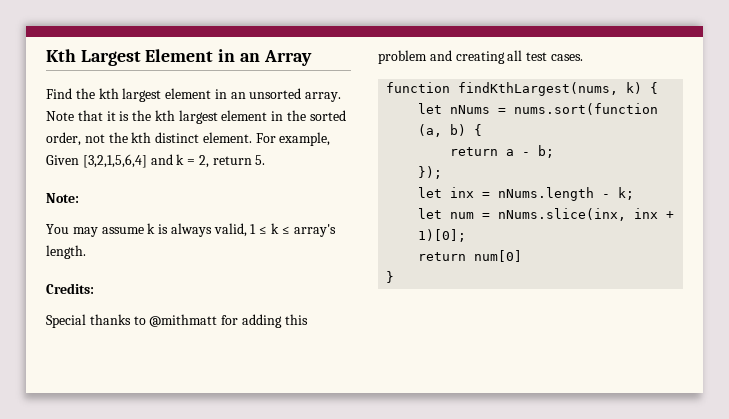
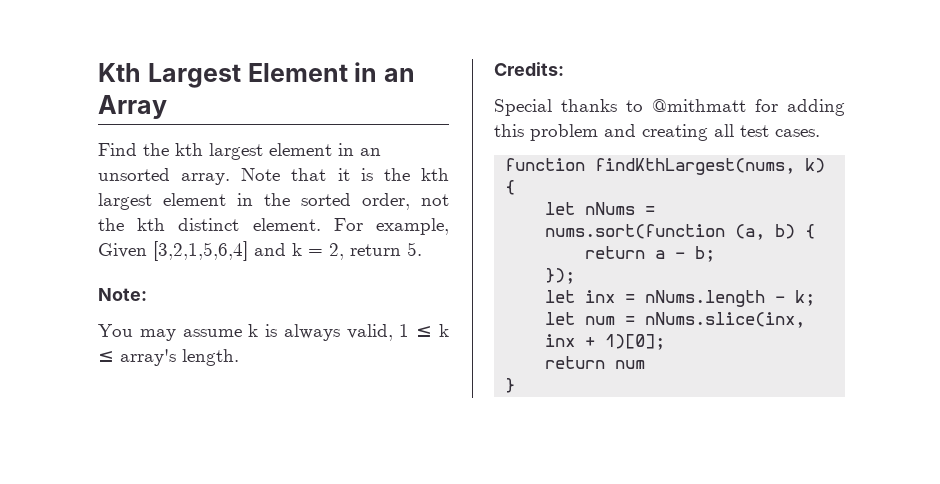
- return num[0]
+ return num

